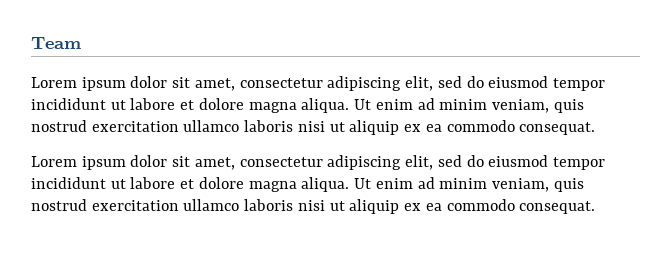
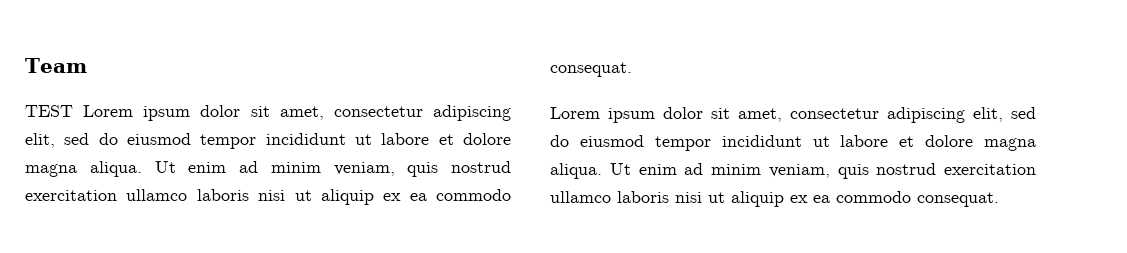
  Team
- Lorem ipsum dolor sit amet, consectetur adipiscing elit, sed do eiusmod tempor incididunt ut labore et dolore magna aliqua.
+ TEST Lorem ipsum dolor sit amet, consectetur adipiscing elit, sed do eiusmod tempor incididunt ut labore et dolore magna aliqua.

